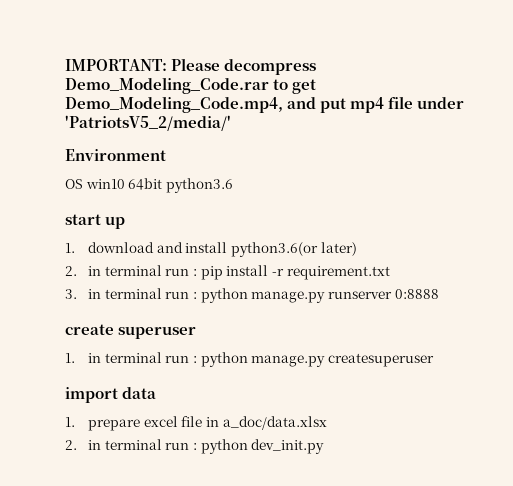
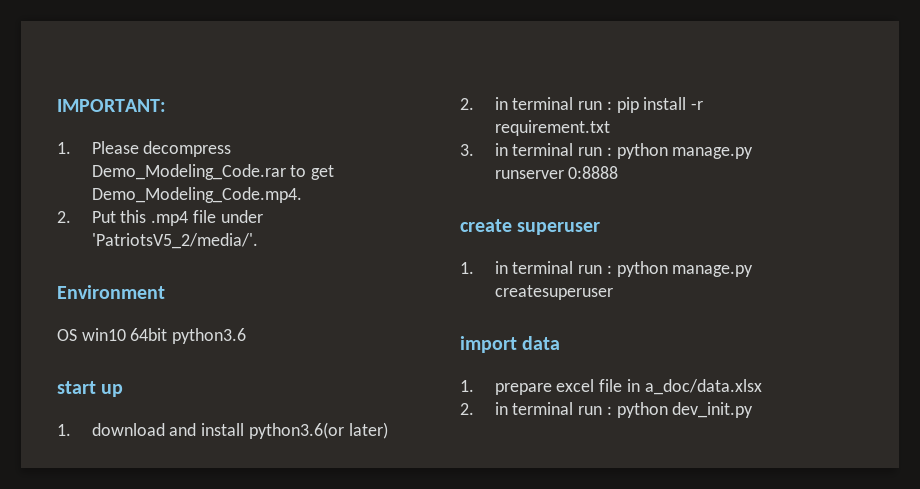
- IMPORTANT: Please decompress Demo_Modeling_Code.rar to get Demo_Modeling_Code.mp4, and put mp4 file under 'PatriotsV5_2/media/'
+ IMPORTANT:
+ 1. Please decompress Demo_Modeling_Code.rar to get Demo_Modeling_Code.mp4.
+ 2. Put this .mp4 file under 'PatriotsV5_2/media/'.

